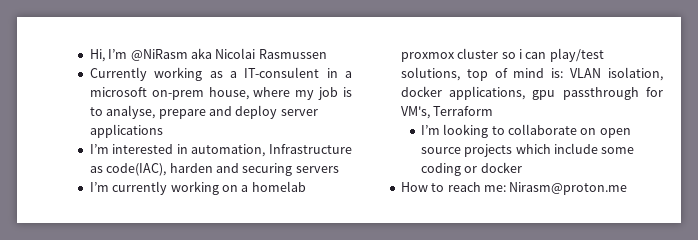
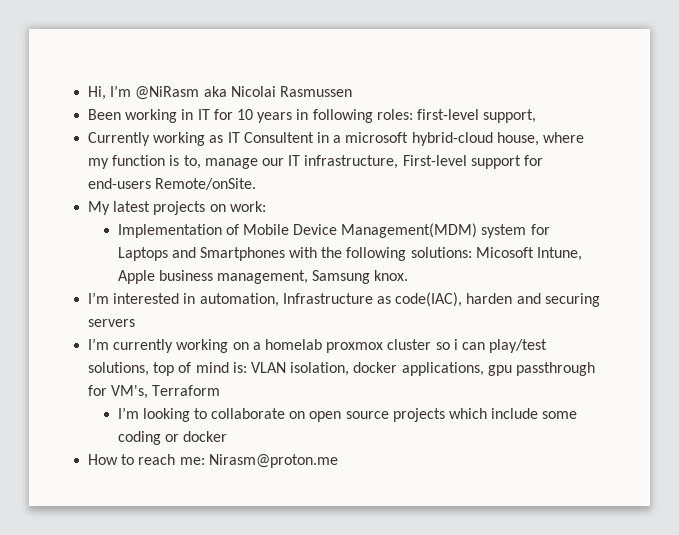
+ Been working in IT for 10 years in following roles: first-level support,
- Currently working as a IT-consulent in a microsoft on-prem house, where my job is to analyse, prepare and deploy server applications
+ Currently working as IT Consultent in a microsoft hybrid-cloud house, where my function is to, manage our IT infrastructure, First-level support for end-users Remote/onSite.
+ My latest projects on work:
+ Implementation of Mobile Device Management(MDM) system for Laptops and Smartphones with the following solutions: Micosoft Intune, Apple business management, Samsung knox.

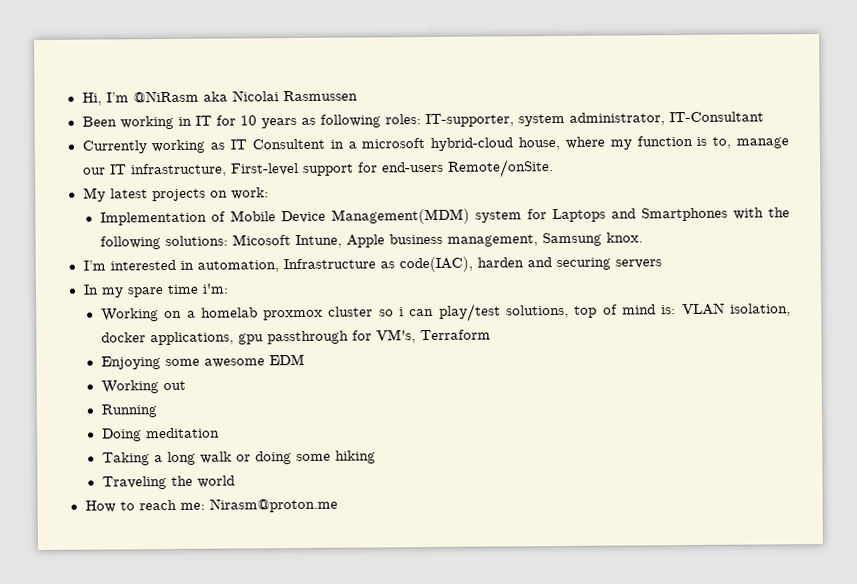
- Been working in IT for 10 years in following roles: first-level support,
+ Been working in IT for 10 years as following roles: IT-supporter, system administrator, IT-Consultant
- I’m currently working on a homelab proxmox cluster so i can play/test solutions, top of mind is: VLAN isolation, docker applications, gpu passthrough for VM's, Terraform
+ In my spare time i'm:
+ Working on a homelab proxmox cluster so i can play/test solutions, top of mind is: VLAN isolation, docker applications, gpu passthrough for VM's, Terraform
- I’m looking to collaborate on open source projects which include some coding or docker
+ Enjoying some awesome EDM
+ Working out
+ Running
+ Doing meditation
+ Taking a long walk or doing some hiking
+ Traveling the world

